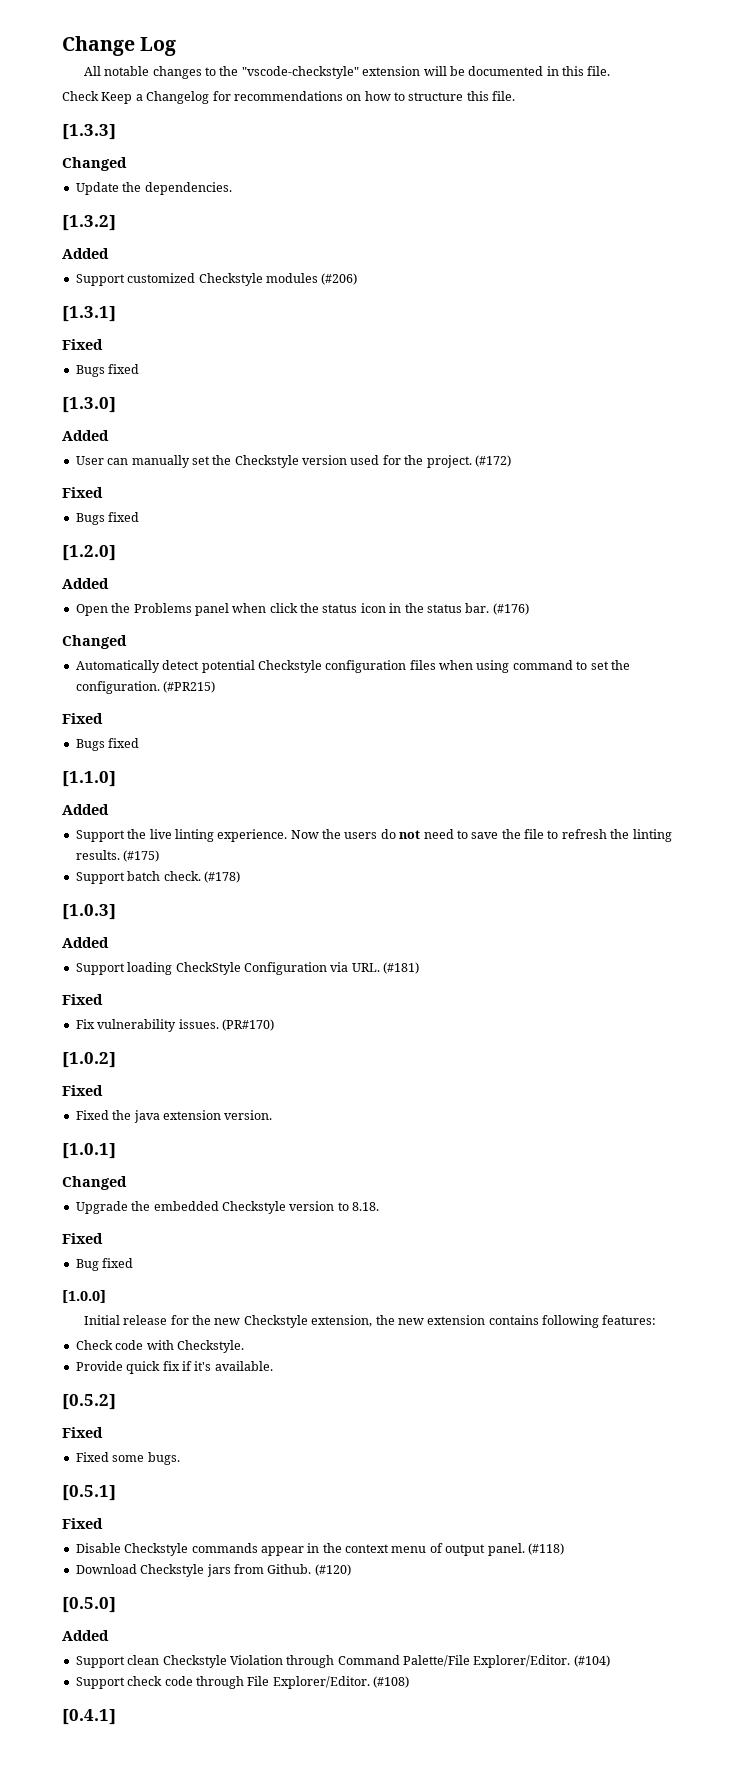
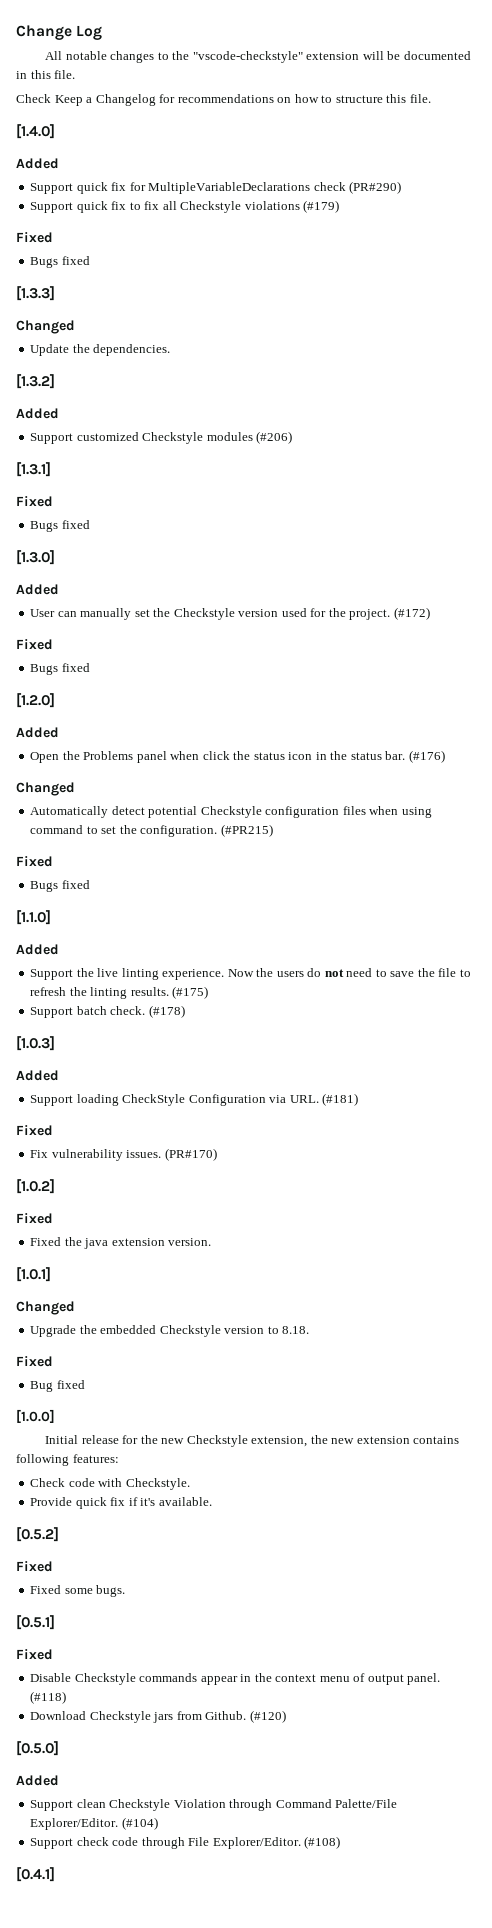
+ [1.4.0]
+ Added
+ Support quick fix for MultipleVariableDeclarations check (PR#290)
+ Support quick fix to fix all Checkstyle violations (#179)
+ Fixed
+ Bugs fixed

